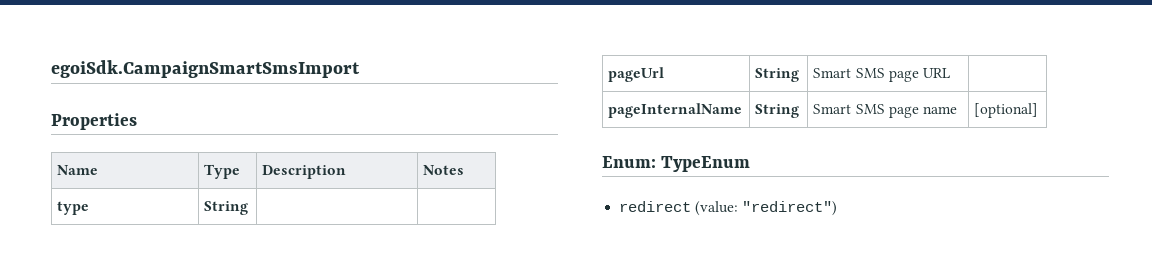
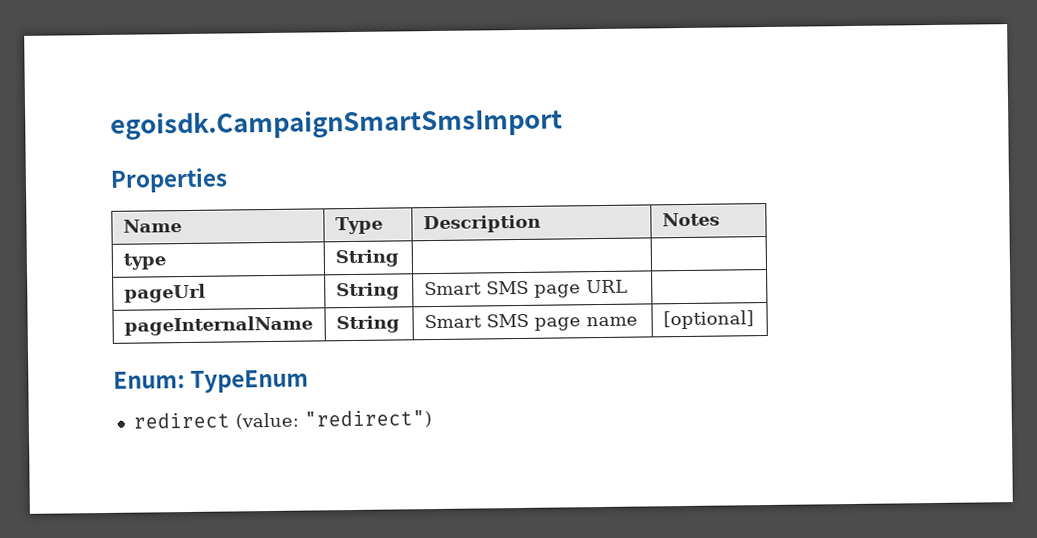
- egoiSdk.CampaignSmartSmsImport
+ egoisdk.CampaignSmartSmsImport

